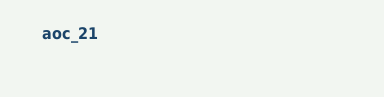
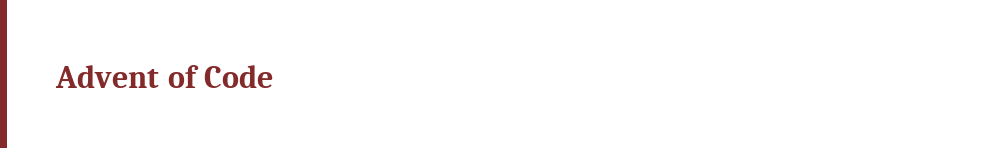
- aoc_21
+ Advent of Code

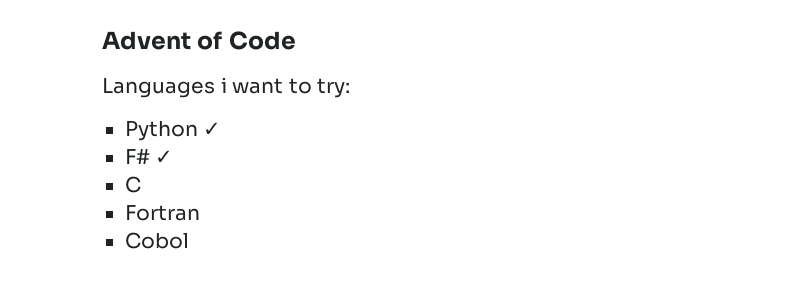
+ Languages i want to try:
+ Python ✓
+ F# ✓
+ C
+ Fortran
+ Cobol

